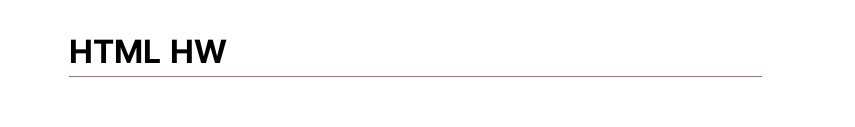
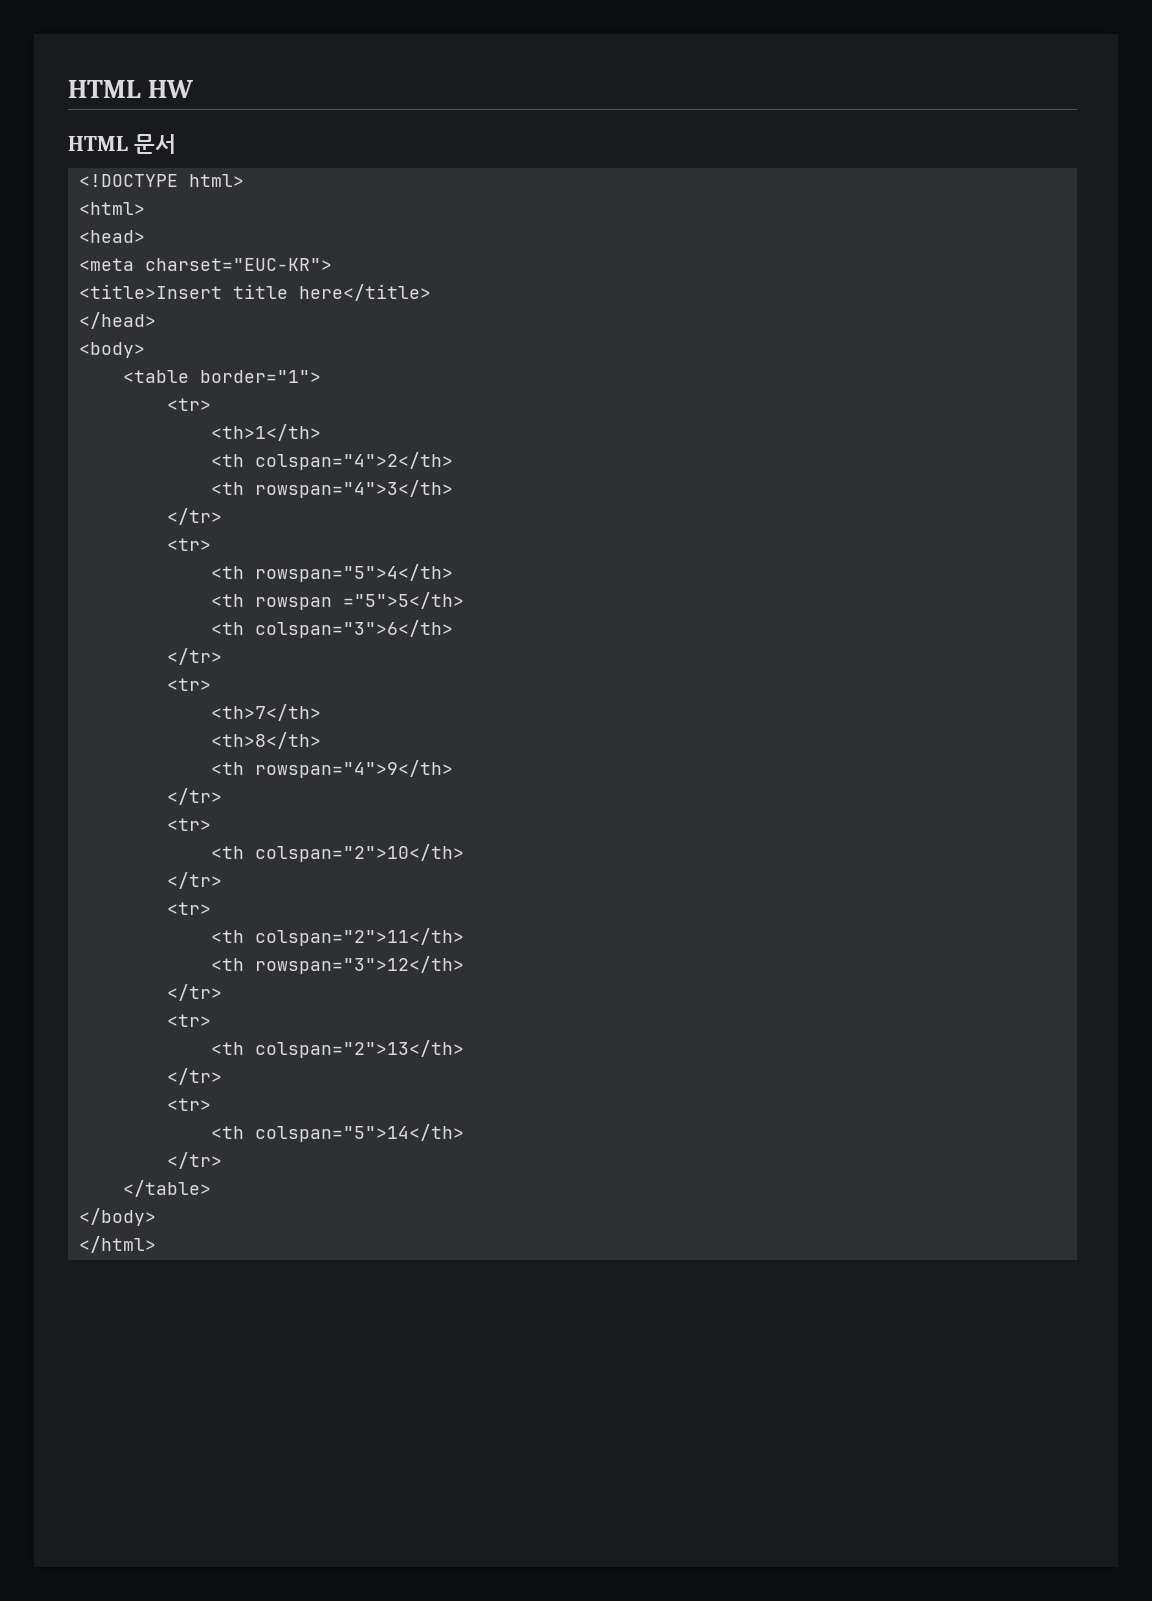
+ HTML 문서
+ <!DOCTYPE html>
+ <html>
+ <head>
+ <meta charset="EUC-KR">
+ <title>Insert title here</title>
+ </head>
+ <body>
+ <table border="1">
+ <tr>
+ <th>1</th>
+ <th colspan="4">2</th>
+ <th rowspan="4">3</th>
+ </tr>
+ <tr>
+ <th rowspan="5">4</th>
+ <th rowspan ="5">5</th>
+ <th colspan="3">6</th>
+ </tr>
+ <tr>
+ <th>7</th>
+ <th>8</th>
+ <th rowspan="4">9</th>
+ </tr>
+ <tr>
+ <th colspan="2">10</th>
+ </tr>
+ <tr>
+ <th colspan="2">11</th>
+ <th rowspan="3">12</th>
+ </tr>
+ <tr>
+ <th colspan="2">13</th>
+ </tr>
+ <tr>
+ <th colspan="5">14</th>
+ </tr>
+ </table>
+ </body>
+ </html>

